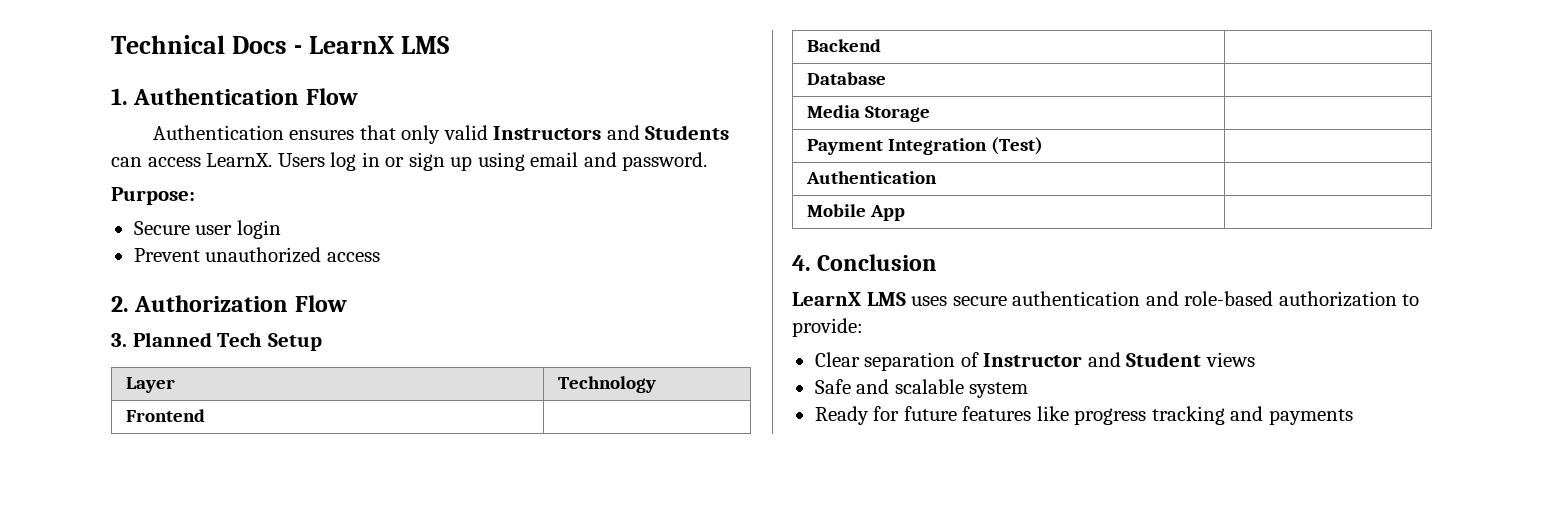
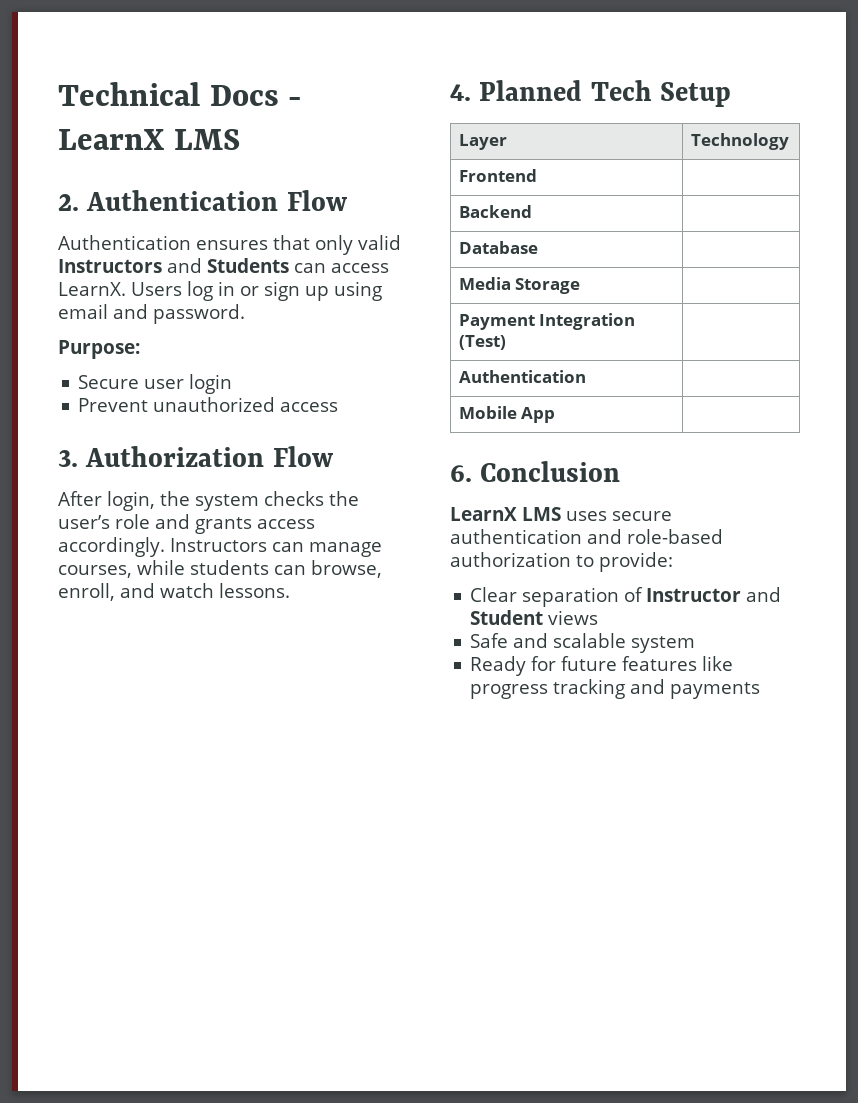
- 1. Authentication Flow
+ 2. Authentication Flow
- 2. Authorization Flow
+ 3. Authorization Flow
- 3. Planned Tech Setup
+ After login, the system checks the user’s role and grants access accordingly. Instructors can manage courses, while students can browse, enroll, and watch lessons.
+ 4. Planned Tech Setup
- 4. Conclusion
+ 6. Conclusion

